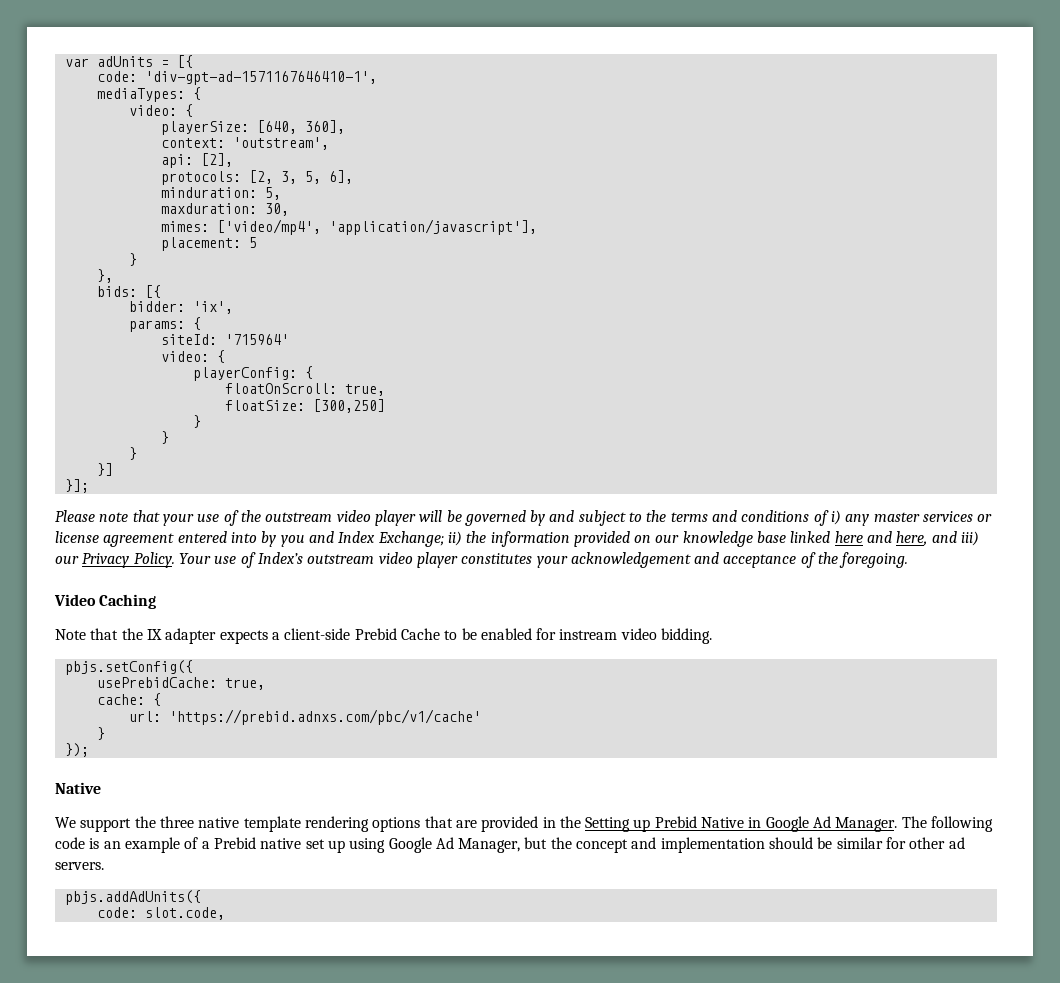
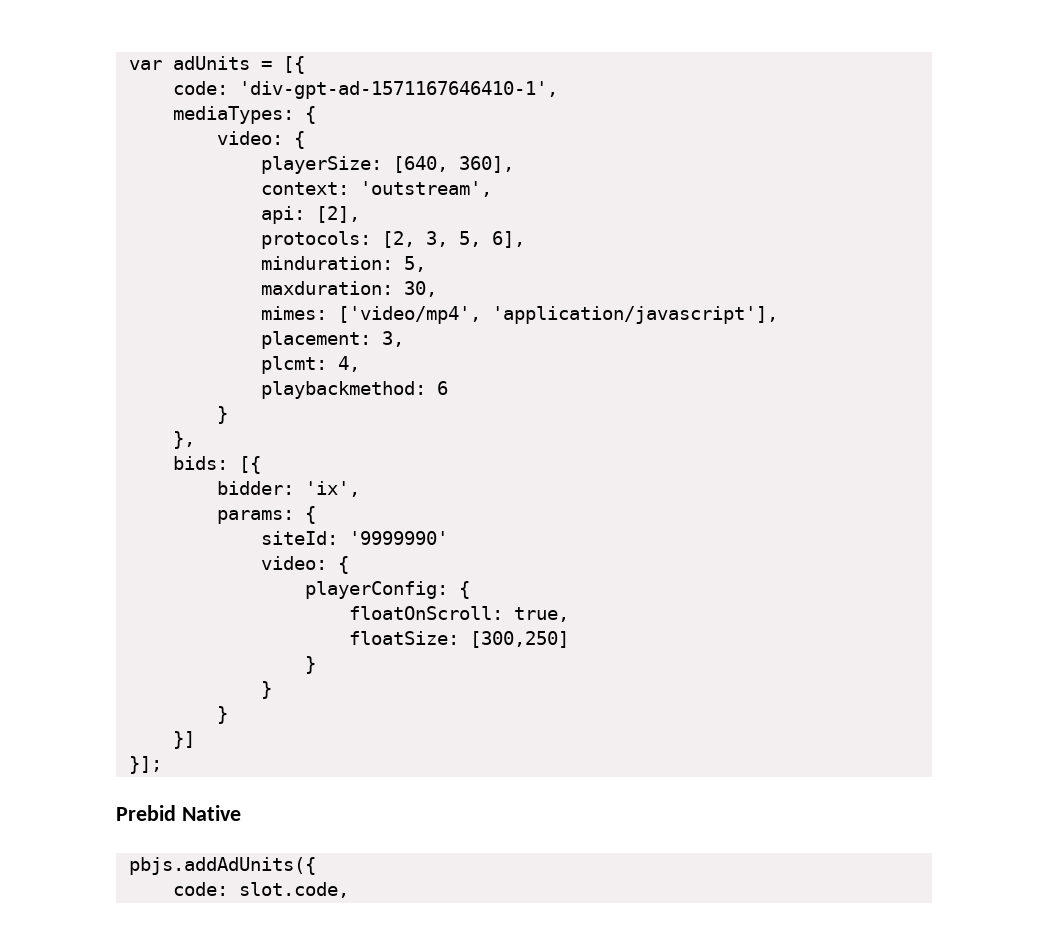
- placement: 5
+ placement: 3,
+ plcmt: 4,
+ playbackmethod: 6
- siteId: '715964'
+ siteId: '9999990'
- Please note that your use of the outstream video player will be governed by and subject to the terms and conditions of i) any master services or license agreement entered into by you and Index Exchange; ii) the information provided on our knowledge base linked here and here, and iii) our Privacy Policy. Your use of Index’s outstream video player constitutes your acknowledgement and acceptance of the foregoing.
- Video Caching
- Note that the IX adapter expects a client-side Prebid Cache to be enabled for instream video bidding.
- pbjs.setConfig({
- usePrebidCache: true,
- cache: {
- url: 'https://prebid.adnxs.com/pbc/v1/cache'
- }
- });
- Native
- We support the three native template rendering options that are provided in the Setting up Prebid Native in Google Ad Manager. The following code is an example of a Prebid native set up using Google Ad Manager, but the concept and implementation should be similar for other ad servers.
+ Prebid Native

